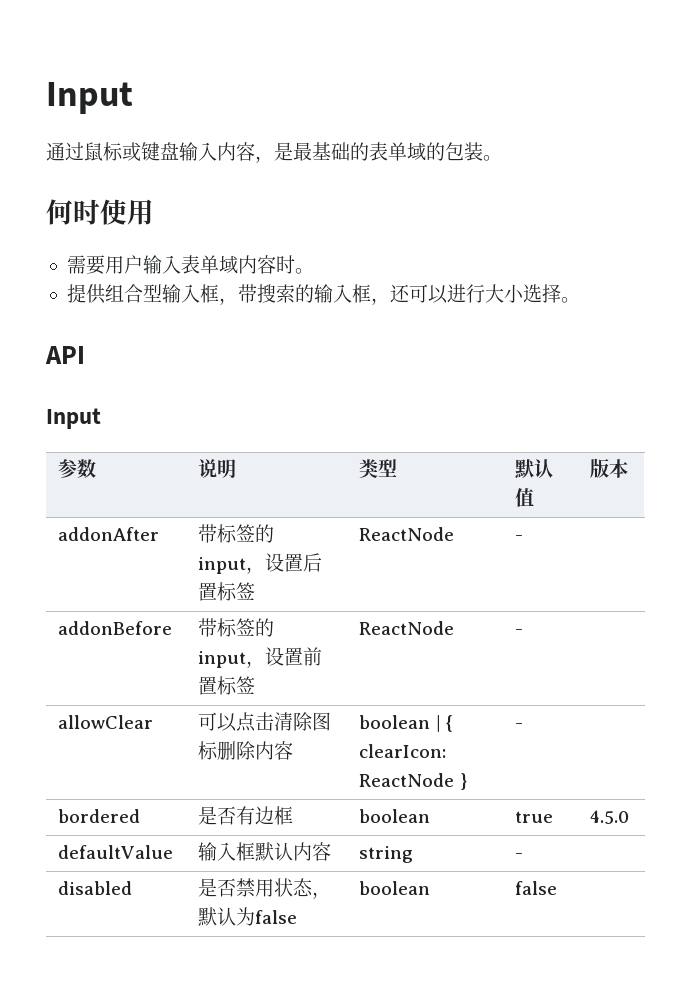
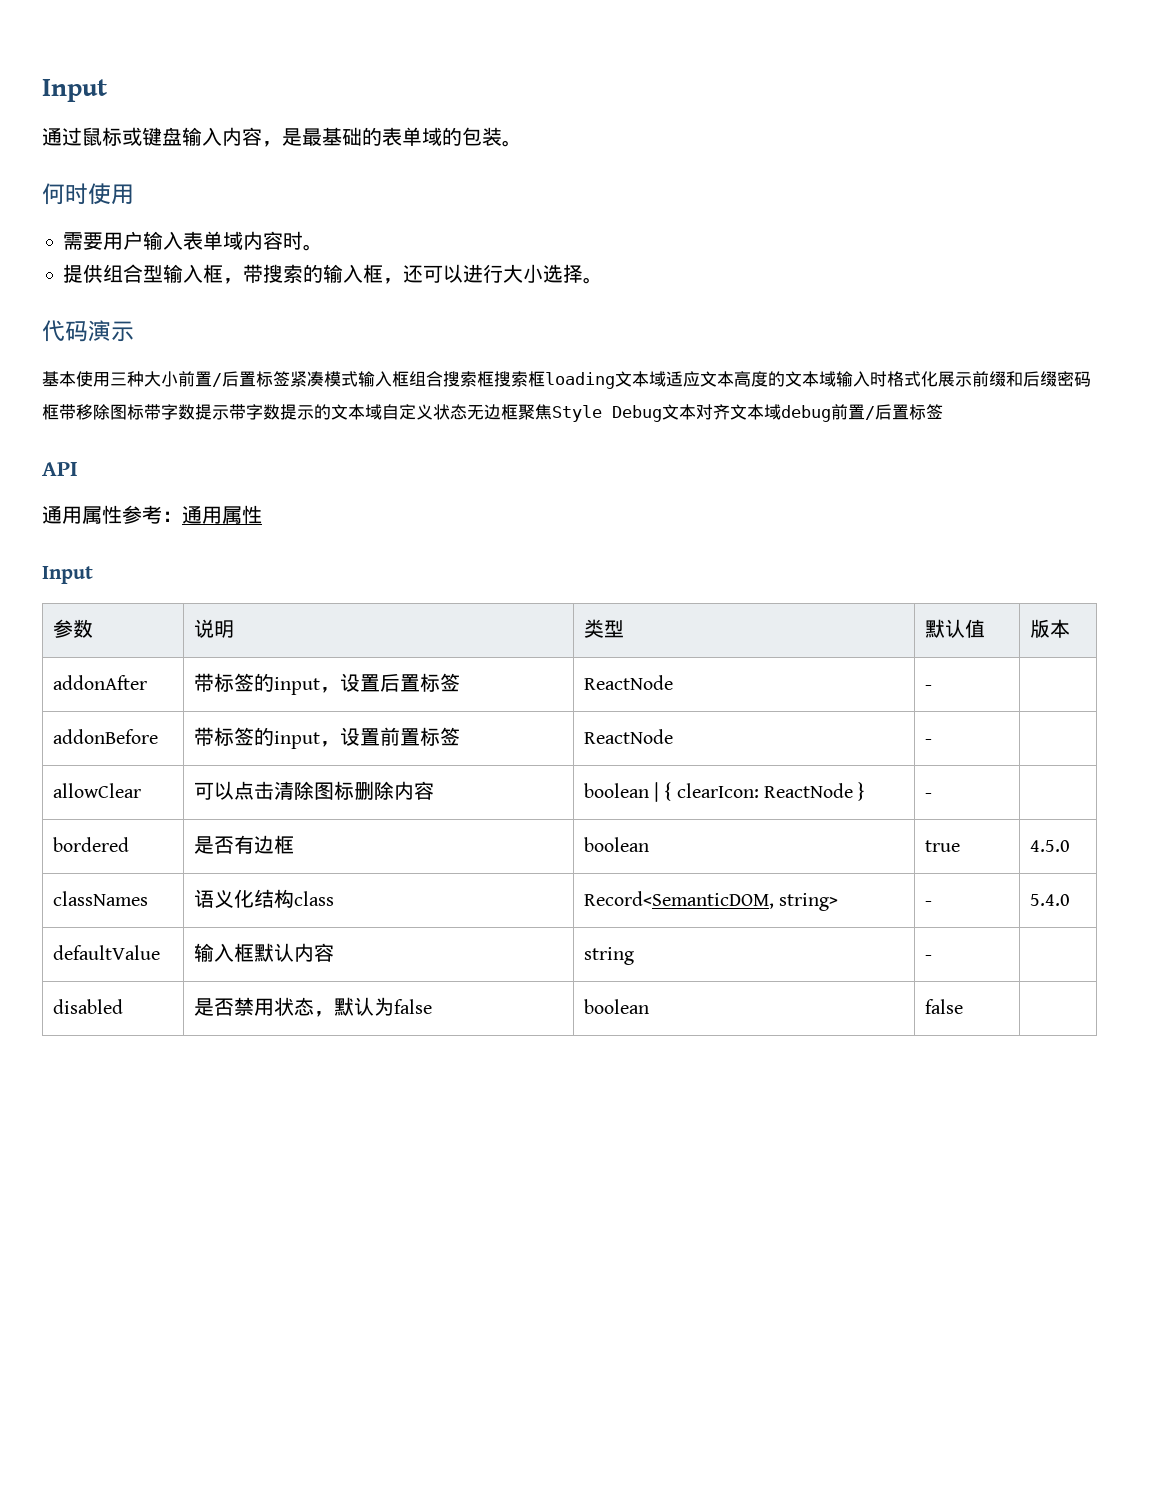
+ 代码演示
+ 基本使用三种大小前置/后置标签紧凑模式输入框组合搜索框搜索框loading文本域适应文本高度的文本域输入时格式化展示前缀和后缀密码框带移除图标带字数提示带字数提示的文本域自定义状态无边框聚焦Style Debug文本对齐文本域debug前置/后置标签
  API
+ 通用属性参考：通用属性
+ classNames | 语义化结构class | Record<SemanticDOM, string> | - | 5.4.0

